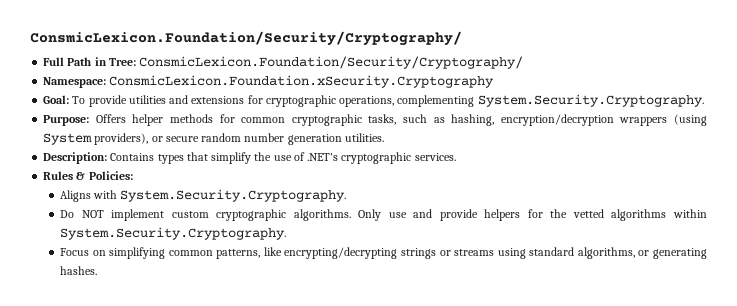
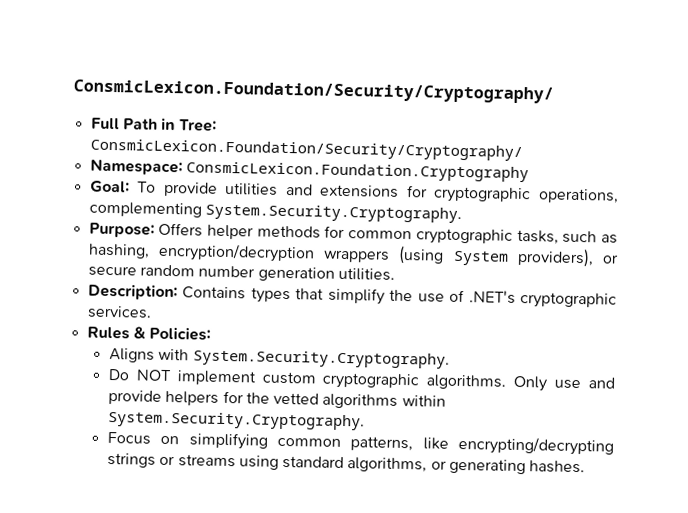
- Namespace: ConsmicLexicon.Foundation.xSecurity.Cryptography
+ Namespace: ConsmicLexicon.Foundation.Cryptography

